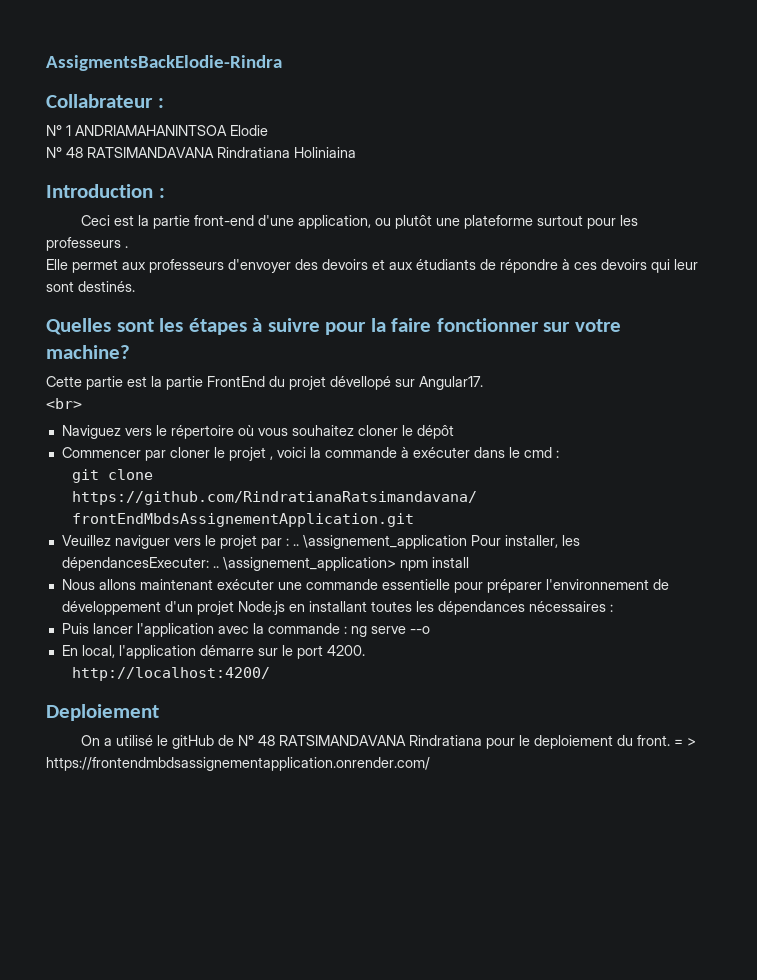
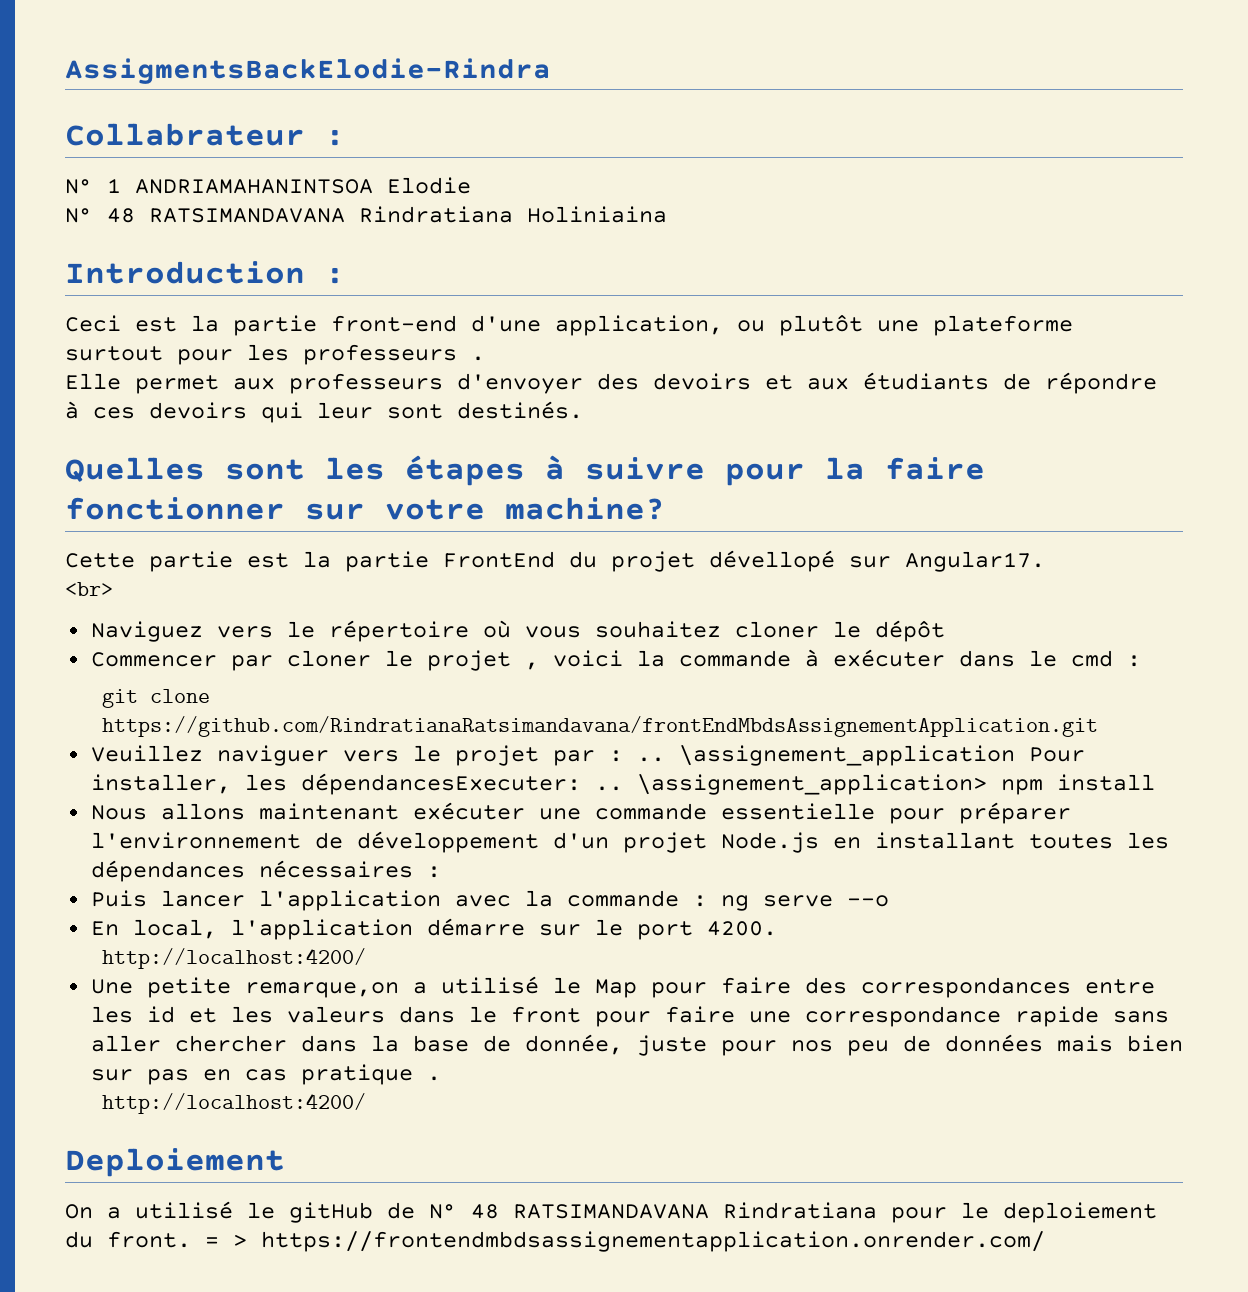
+ Une petite remarque,on a utilisé le Map pour faire des correspondances entre les id et les valeurs dans le front pour faire une correspondance rapide sans aller chercher dans la base de donnée, juste pour nos peu de données mais bien sur pas en cas pratique .
+ http://localhost:4200/

